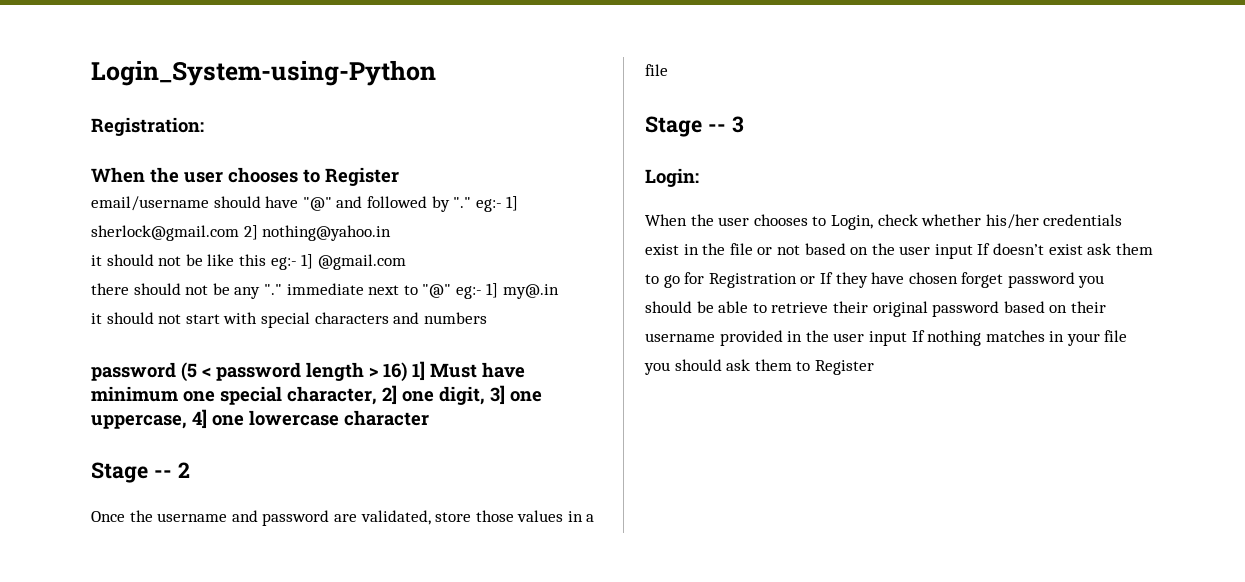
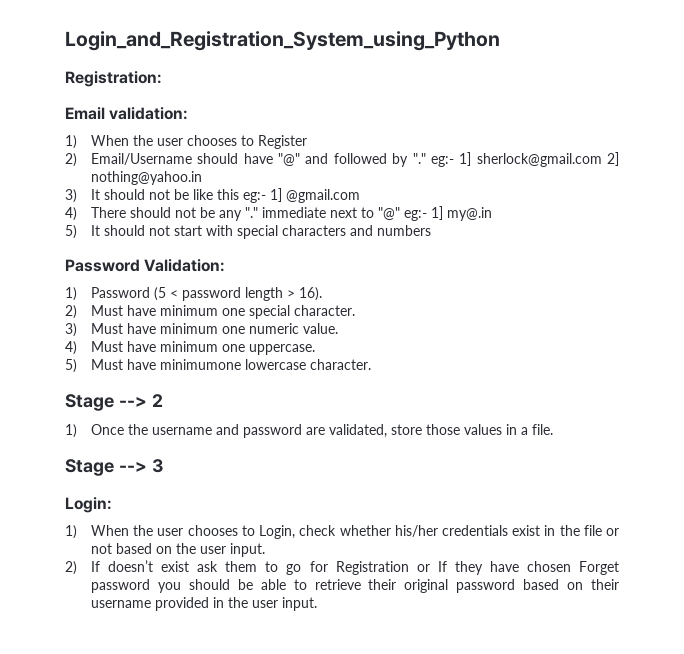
- Login_System-using-Python
+ Login_and_Registration_System_using_Python
- When the user chooses to Register
+ Email validation:
+ 1) When the user chooses to Register
- email/username should have "@" and followed by "." eg:- 1] sherlock@gmail.com 2] nothing@yahoo.in
+ 2) Email/Username should have "@" and followed by "." eg:- 1] sherlock@gmail.com 2] nothing@yahoo.in
- it should not be like this eg:- 1] @gmail.com
+ 3) It should not be like this eg:- 1] @gmail.com
- there should not be any "." immediate next to "@" eg:- 1] my@.in
+ 4) There should not be any "." immediate next to "@" eg:- 1] my@.in
- it should not start with special characters and numbers
+ 5) It should not start with special characters and numbers
- password (5 < password length > 16) 1] Must have minimum one special character, 2] one digit, 3] one uppercase, 4] one lowercase character
- Stage -- 2
+ Password Validation:
+ 1) Password (5 < password length > 16).
+ 2) Must have minimum one special character.
+ 3) Must have minimum one numeric value.
+ 4) Must have minimum one uppercase.
+ 5) Must have minimumone lowercase character.
+ Stage --> 2
- Once the username and password are validated, store those values in a file
- Stage -- 3
+ 1) Once the username and password are validated, store those values in a file.
+ Stage --> 3
- When the user chooses to Login, check whether his/her credentials exist in the file or not based on the user input If doesn’t exist ask them to go for Registration or If they have chosen forget password you should be able to retrieve their original password based on their username provided in the user input If nothing matches in your file you should ask them to Register
+ 1) When the user chooses to Login, check whether his/her credentials exist in the file or not based on the user input.
+ 2) If doesn’t exist ask them to go for Registration or If they have chosen Forget password you should be able to retrieve their original password based on their username provided in the user input.

